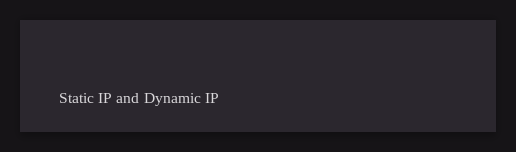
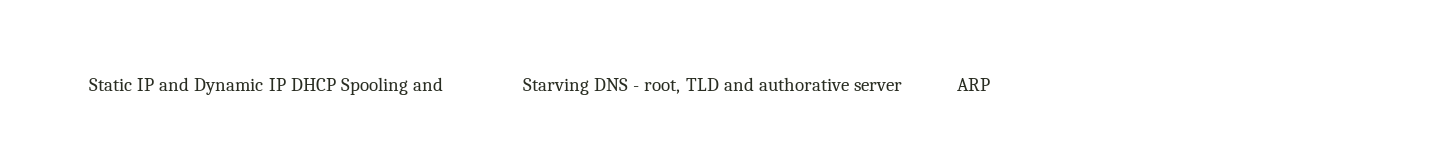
- Static IP and Dynamic IP
+ Static IP and Dynamic IP DHCP Spooling and Starving DNS - root, TLD and authorative server ARP

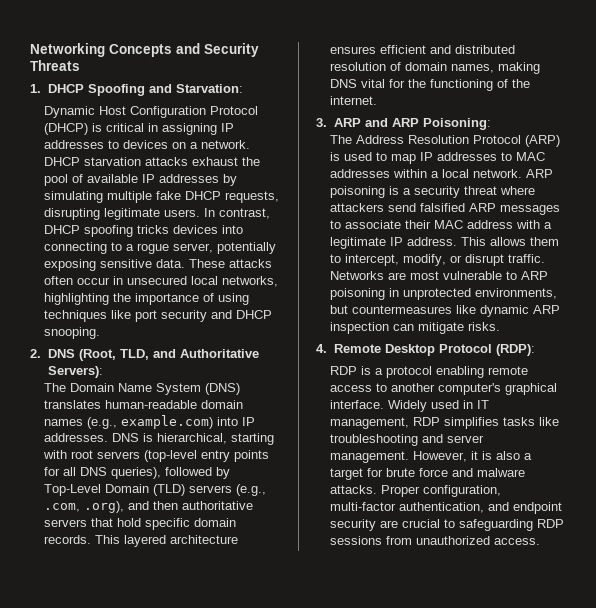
- Static IP and Dynamic IP DHCP Spooling and Starving DNS - root, TLD and authorative server ARP
+ Networking Concepts and Security Threats
+ 1. DHCP Spoofing and Starvation:
+ Dynamic Host Configuration Protocol (DHCP) is critical in assigning IP addresses to devices on a network. DHCP starvation attacks exhaust the pool of available IP addresses by simulating multiple fake DHCP requests, disrupting legitimate users. In contrast, DHCP spoofing tricks devices into connecting to a rogue server, potentially exposing sensitive data. These attacks often occur in unsecured local networks, highlighting the importance of using techniques like port security and DHCP snooping.
+ 2. DNS (Root, TLD, and Authoritative Servers):
+ The Domain Name System (DNS) translates human-readable domain names (e.g., example.com) into IP addresses. DNS is hierarchical, starting with root servers (top-level entry points for all DNS queries), followed by Top-Level Domain (TLD) servers (e.g., .com, .org), and then authoritative servers that hold specific domain records. This layered architecture ensures efficient and distributed resolution of domain names, making DNS vital for the functioning of the internet.
+ 3. ARP and ARP Poisoning:
+ The Address Resolution Protocol (ARP) is used to map IP addresses to MAC addresses within a local network. ARP poisoning is a security threat where attackers send falsified ARP messages to associate their MAC address with a legitimate IP address. This allows them to intercept, modify, or disrupt traffic. Networks are most vulnerable to ARP poisoning in unprotected environments, but countermeasures like dynamic ARP inspection can mitigate risks.
+ 4. Remote Desktop Protocol (RDP):
+ RDP is a protocol enabling remote access to another computer's graphical interface. Widely used in IT management, RDP simplifies tasks like troubleshooting and server management. However, it is also a target for brute force and malware attacks. Proper configuration, multi-factor authentication, and endpoint security are crucial to safeguarding RDP sessions from unauthorized access.

